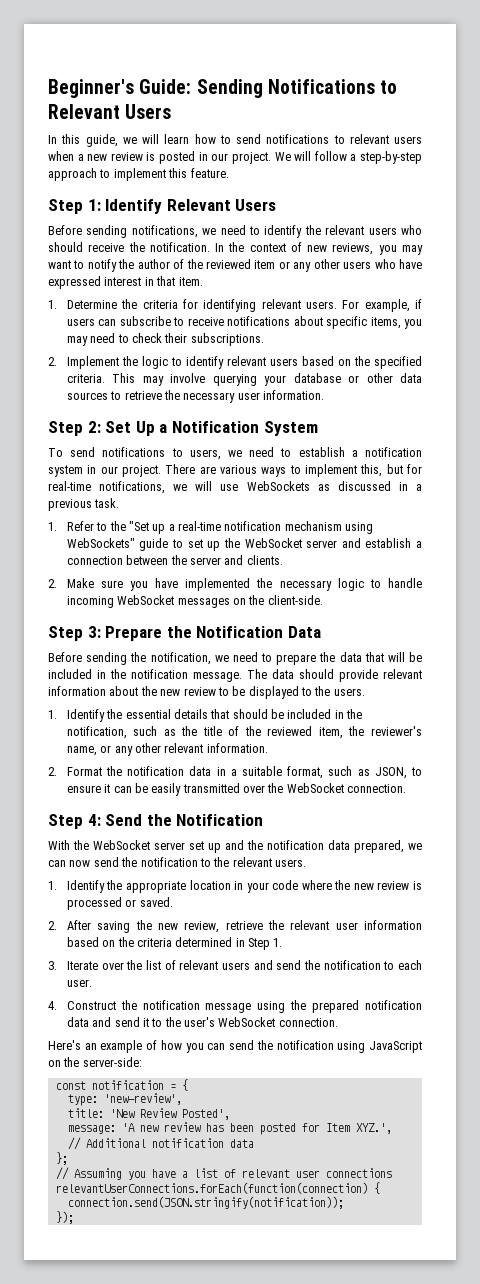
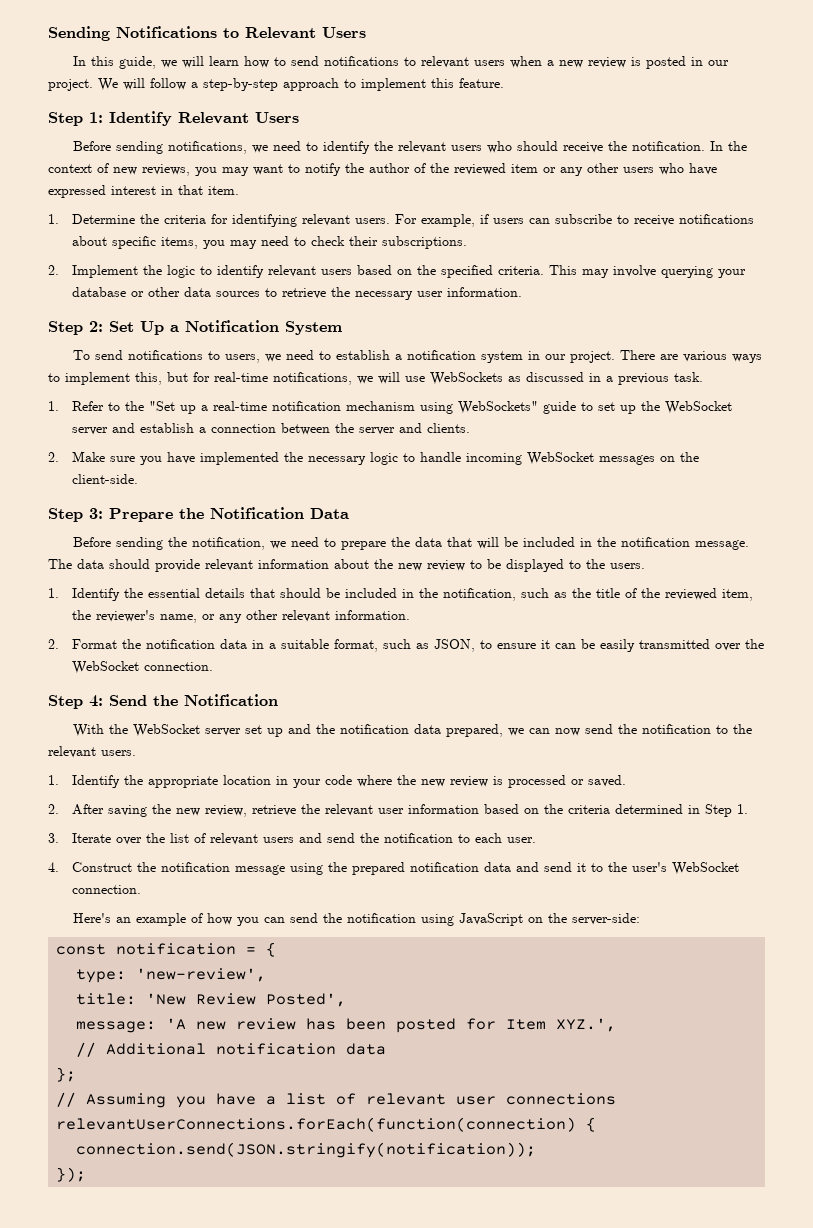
- Beginner's Guide: Sending Notifications to Relevant Users
+ Sending Notifications to Relevant Users

